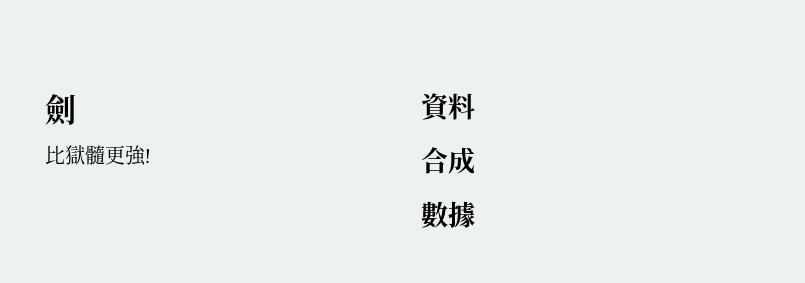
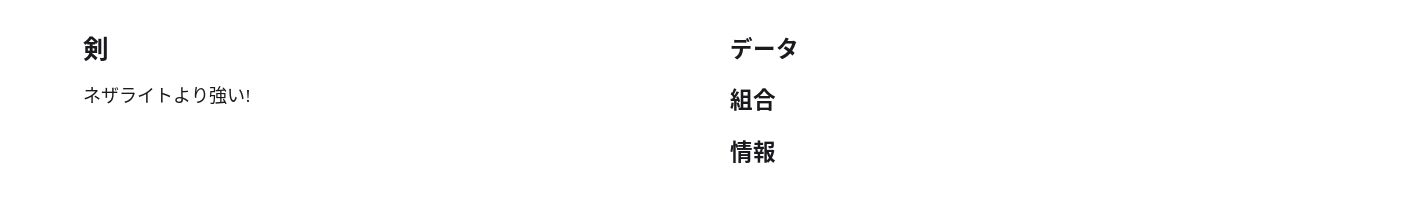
- 劍
- 比獄髓更強!
+ 剣
+ ネザライトより強い!
- 資料
- 合成
- 數據
+ データ
+ 組合
+ 情報

